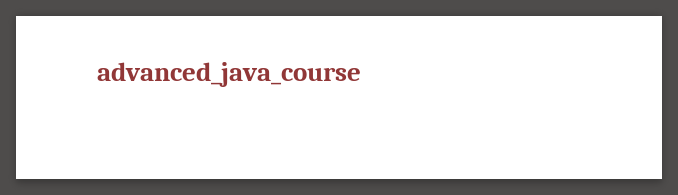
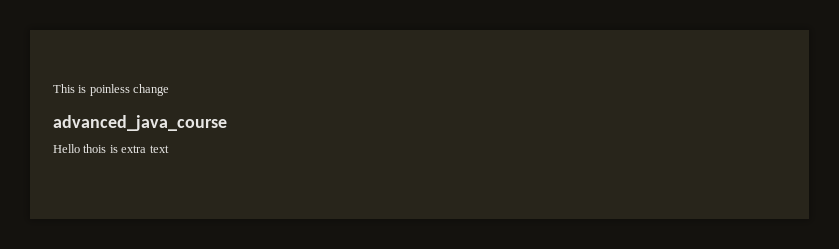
+ This is poinless change
  advanced_java_course
+ Hello thois is extra text

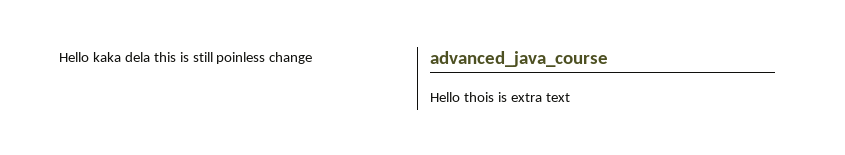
- This is poinless change
+ Hello kaka dela this is still poinless change

